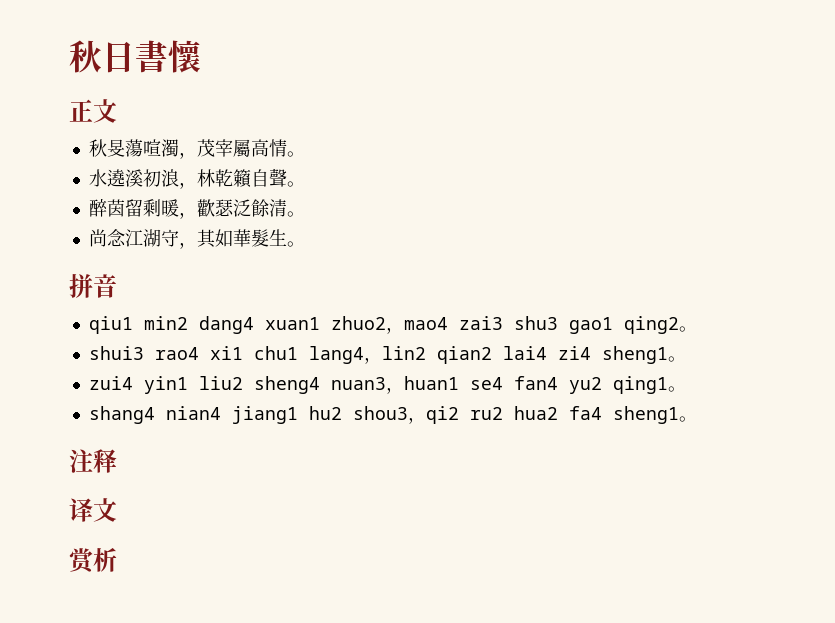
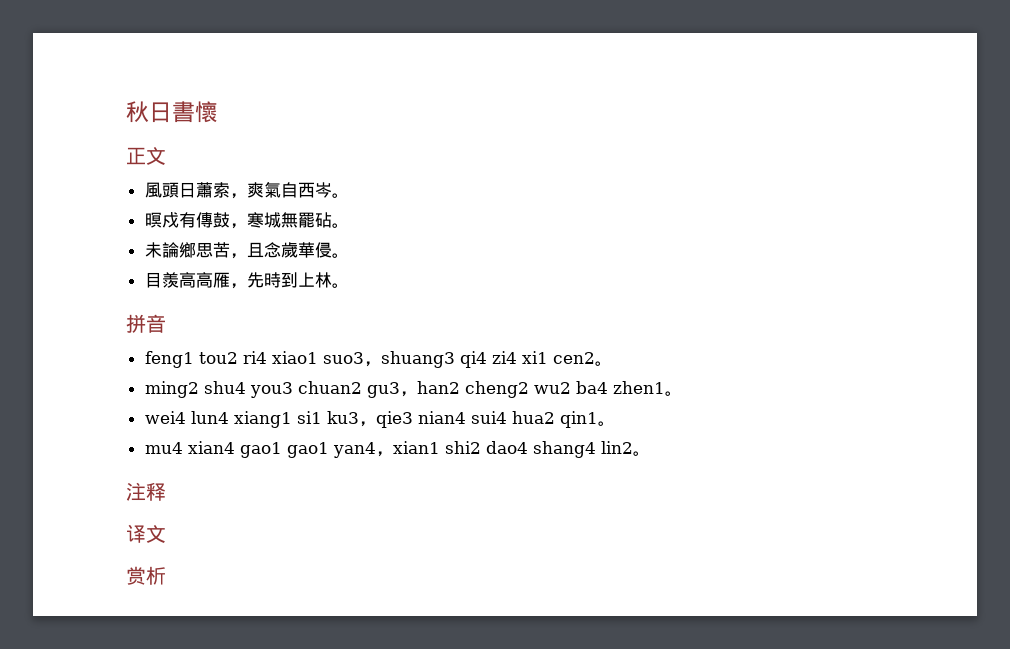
- 秋旻蕩喧濁，茂宰屬高情。
- 水遶溪初浪，林乾籟自聲。
- 醉茵留剩暖，歡瑟泛餘清。
- 尚念江湖守，其如華髮生。
+ 風頭日蕭索，爽氣自西岑。
+ 暝戍有傳鼓，寒城無罷砧。
+ 未論鄉思苦，且念歲華侵。
+ 目羨高高雁，先時到上林。
  拼音
- qiu1 min2 dang4 xuan1 zhuo2，mao4 zai3 shu3 gao1 qing2。
- shui3 rao4 xi1 chu1 lang4，lin2 qian2 lai4 zi4 sheng1。
- zui4 yin1 liu2 sheng4 nuan3，huan1 se4 fan4 yu2 qing1。
- shang4 nian4 jiang1 hu2 shou3，qi2 ru2 hua2 fa4 sheng1。
+ feng1 tou2 ri4 xiao1 suo3，shuang3 qi4 zi4 xi1 cen2。
+ ming2 shu4 you3 chuan2 gu3，han2 cheng2 wu2 ba4 zhen1。
+ wei4 lun4 xiang1 si1 ku3，qie3 nian4 sui4 hua2 qin1。
+ mu4 xian4 gao1 gao1 yan4，xian1 shi2 dao4 shang4 lin2。

